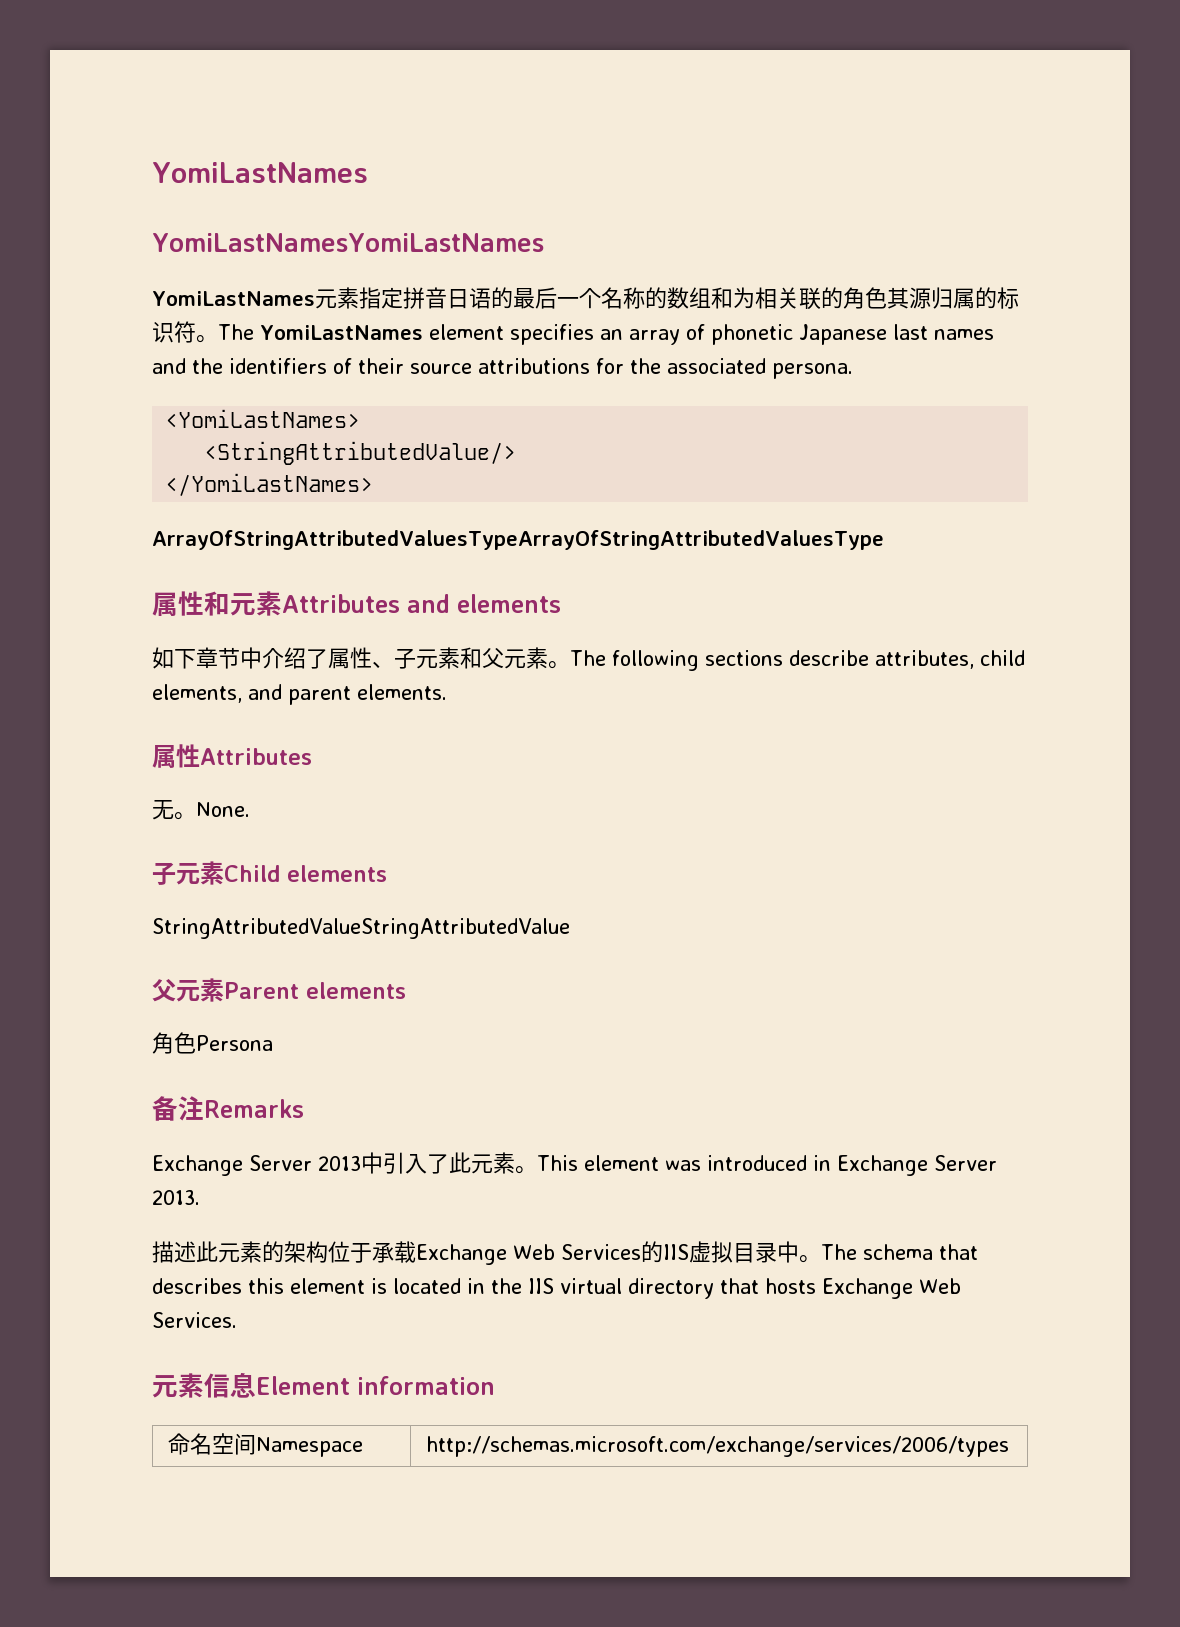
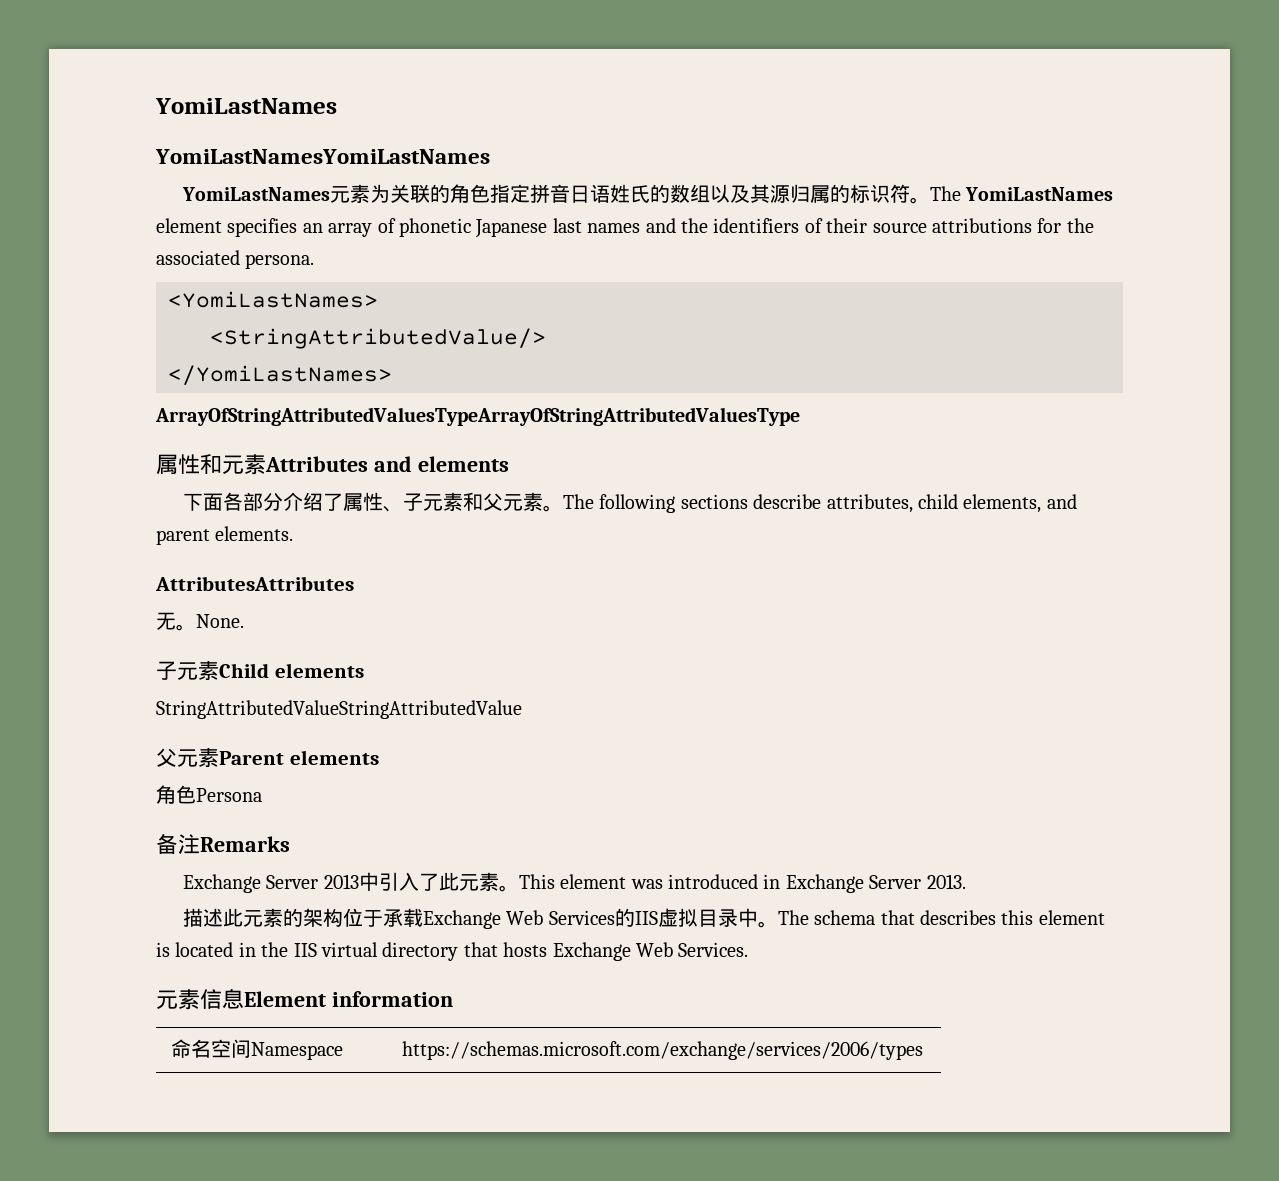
- YomiLastNames元素指定拼音日语的最后一个名称的数组和为相关联的角色其源归属的标识符。
+ YomiLastNames元素为关联的角色指定拼音日语姓氏的数组以及其源归属的标识符。
- 如下章节中介绍了属性、子元素和父元素。
+ 下面各部分介绍了属性、子元素和父元素。
- 属性Attributes
+ AttributesAttributes
- 命名空间Namespace | http://schemas.microsoft.com/exchange/services/2006/types
+ 命名空间Namespace | https://schemas.microsoft.com/exchange/services/2006/types

